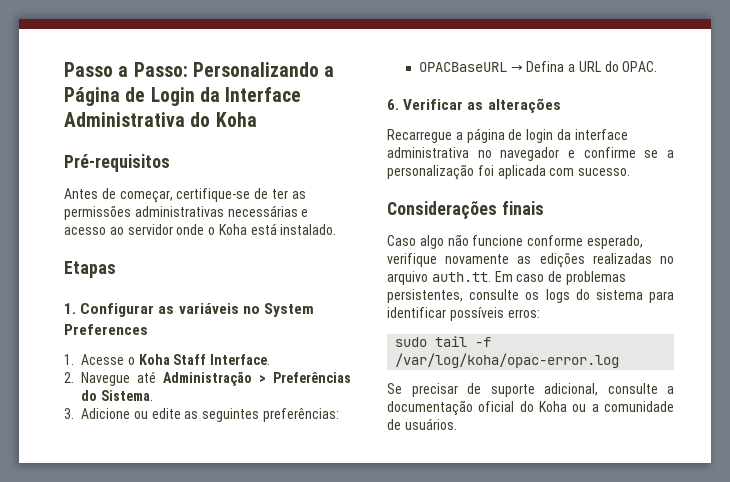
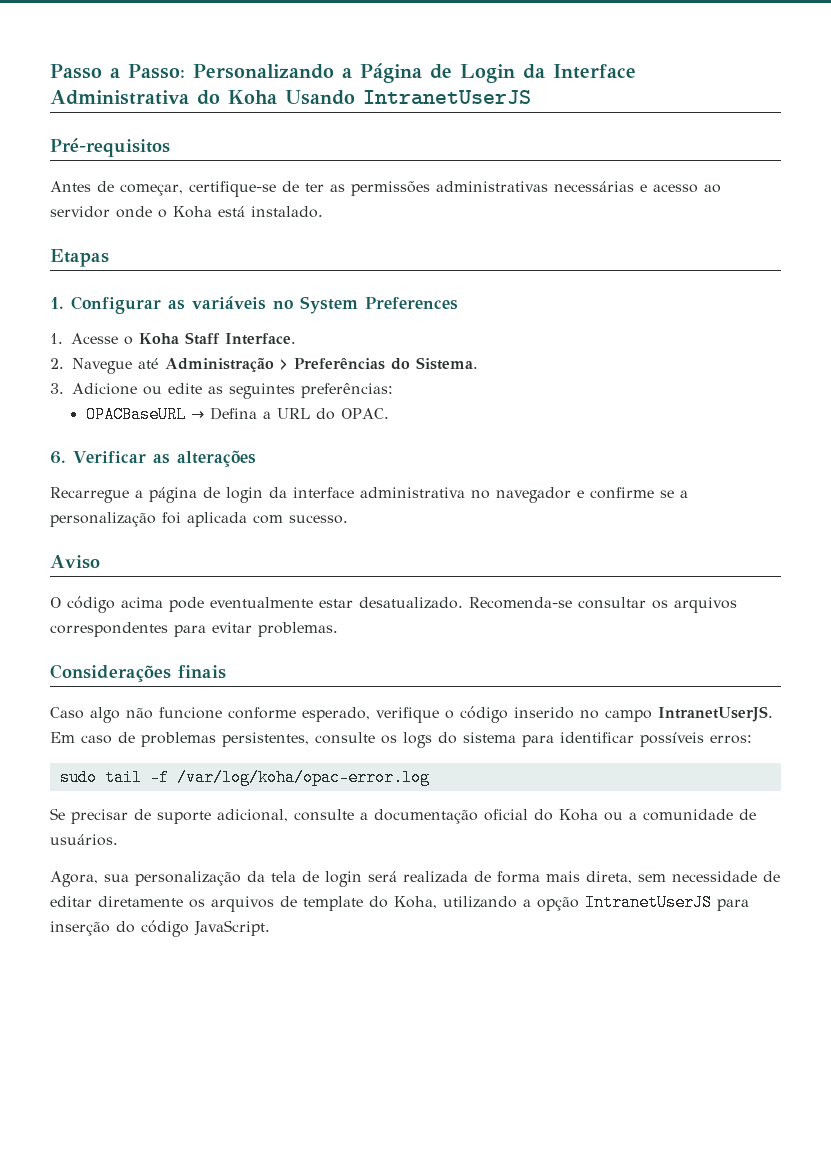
- Passo a Passo: Personalizando a Página de Login da Interface Administrativa do Koha
+ Passo a Passo: Personalizando a Página de Login da Interface Administrativa do Koha Usando IntranetUserJS
+ Aviso
+ O código acima pode eventualmente estar desatualizado. Recomenda-se consultar os arquivos correspondentes para evitar problemas.
- Caso algo não funcione conforme esperado, verifique novamente as edições realizadas no arquivo auth.tt. Em caso de problemas persistentes, consulte os logs do sistema para identificar possíveis erros:
+ Caso algo não funcione conforme esperado, verifique o código inserido no campo IntranetUserJS. Em caso de problemas persistentes, consulte os logs do sistema para identificar possíveis erros:
+ Agora, sua personalização da tela de login será realizada de forma mais direta, sem necessidade de editar diretamente os arquivos de template do Koha, utilizando a opção IntranetUserJS para inserção do código JavaScript.

